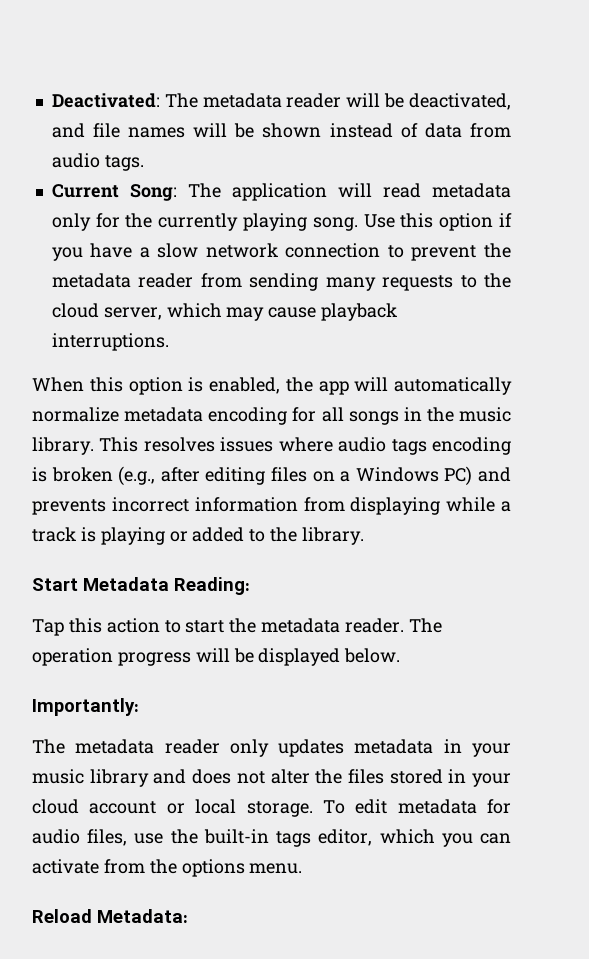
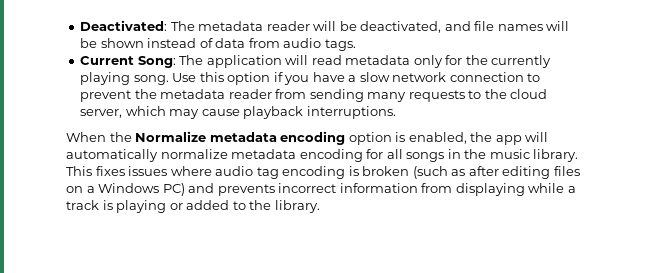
- When this option is enabled, the app will automatically normalize metadata encoding for all songs in the music library.
+ When the Normalize metadata encoding option is enabled, the app will automatically normalize metadata encoding for all songs in the music library.
- This resolves issues where audio tags encoding is broken (e.g., after editing files on a Windows PC) and prevents incorrect information from displaying while a track is playing or added to the library.
+ This fixes issues where audio tag encoding is broken (such as after editing files on a Windows PC) and prevents incorrect information from displaying while a track is playing or added to the library.
- Start Metadata Reading:
- Tap this action to start the metadata reader. The operation progress will be displayed below.
- Importantly:
- The metadata reader only updates metadata in your music library and does not alter the files stored in your cloud account or local storage. To edit metadata for audio files, use the built-in tags editor, which you can activate from the options menu.
- Reload Metadata:

